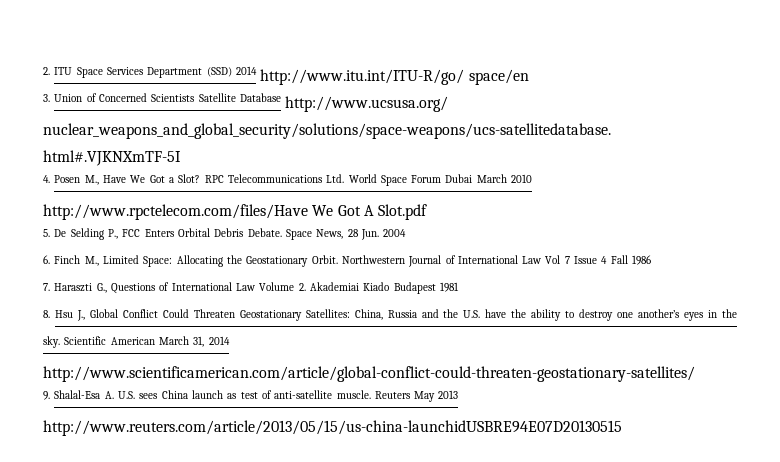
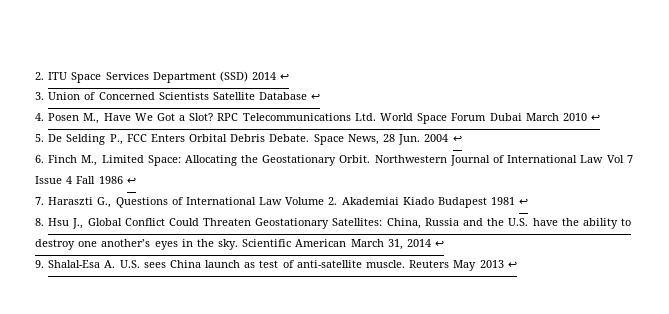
- 2. ITU Space Services Department (SSD) 2014 http://www.itu.int/ITU-R/go/ space/en
+ 2. ITU Space Services Department (SSD) 2014 ↩
- 3. Union of Concerned Scientists Satellite Database http://www.ucsusa.org/ nuclear_weapons_and_global_security/solutions/space-weapons/ucs-satellitedatabase. html#.VJKNXmTF-5I
+ 3. Union of Concerned Scientists Satellite Database ↩
- RPC Telecommunications Ltd. World Space Forum Dubai March 2010 http://www.rpctelecom.com/files/Have We Got A Slot.pdf
+ RPC Telecommunications Ltd. World Space Forum Dubai March 2010 ↩
- Space News, 28 Jun. 2004
+ Space News, 28 Jun. 2004 ↩
- Northwestern Journal of International Law Vol 7 Issue 4 Fall 1986
+ Northwestern Journal of International Law Vol 7 Issue 4 Fall 1986 ↩
- 7. Haraszti G., Questions of International Law Volume 2. Akademiai Kiado Budapest 1981
+ 7. Haraszti G., Questions of International Law Volume 2. Akademiai Kiado Budapest 1981 ↩
- Scientific American March 31, 2014 http://www.scientificamerican.com/article/global-conflict-could-threaten-geostationary-satellites/
+ Scientific American March 31, 2014 ↩
- Reuters May 2013 http://www.reuters.com/article/2013/05/15/us-china-launchidUSBRE94E07D20130515
+ Reuters May 2013 ↩

